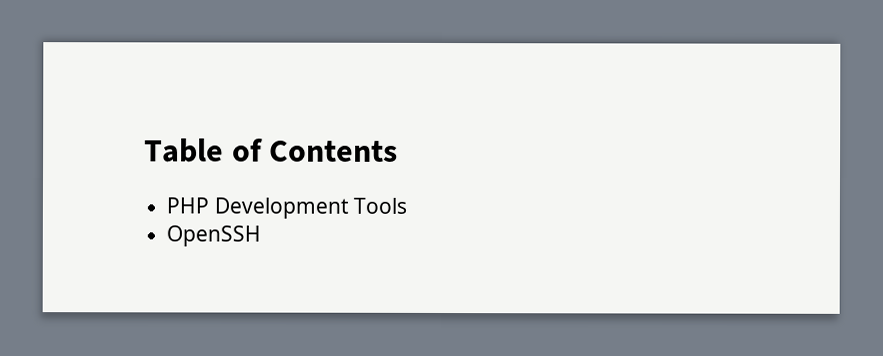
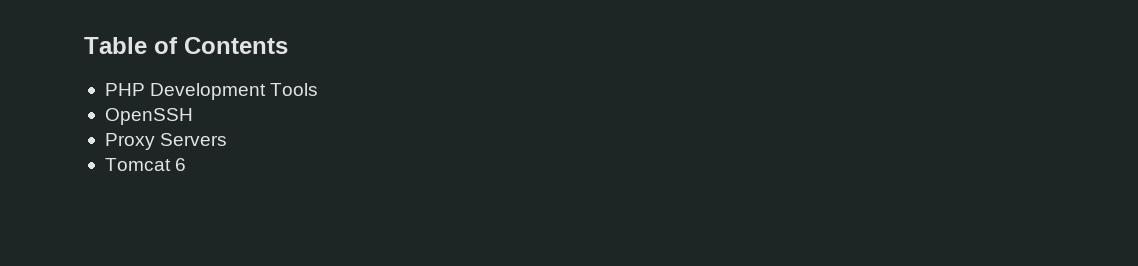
+ Proxy Servers
+ Tomcat 6

